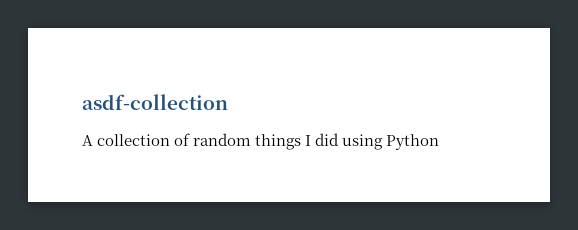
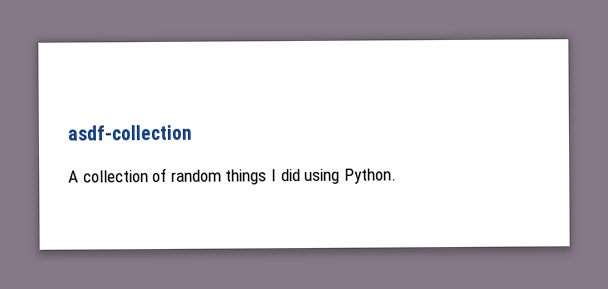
- A collection of random things I did using Python
+ A collection of random things I did using Python.

